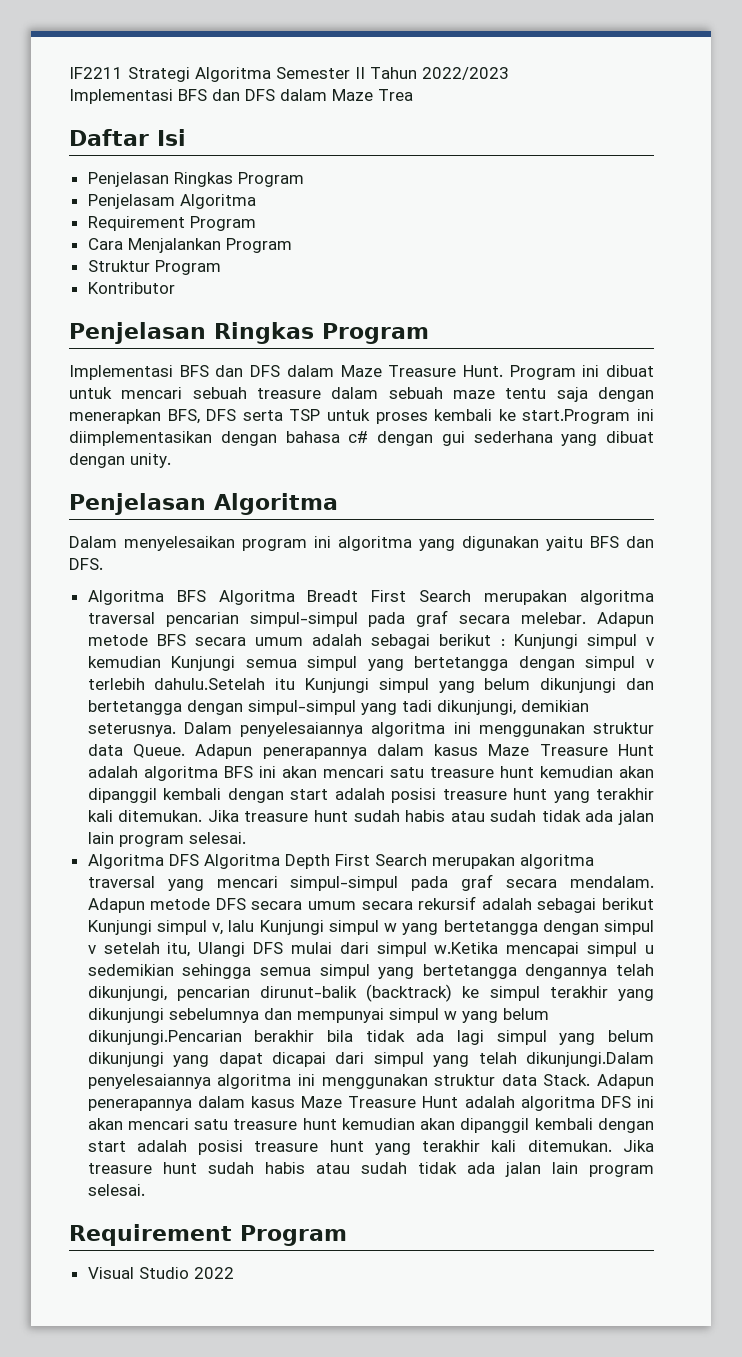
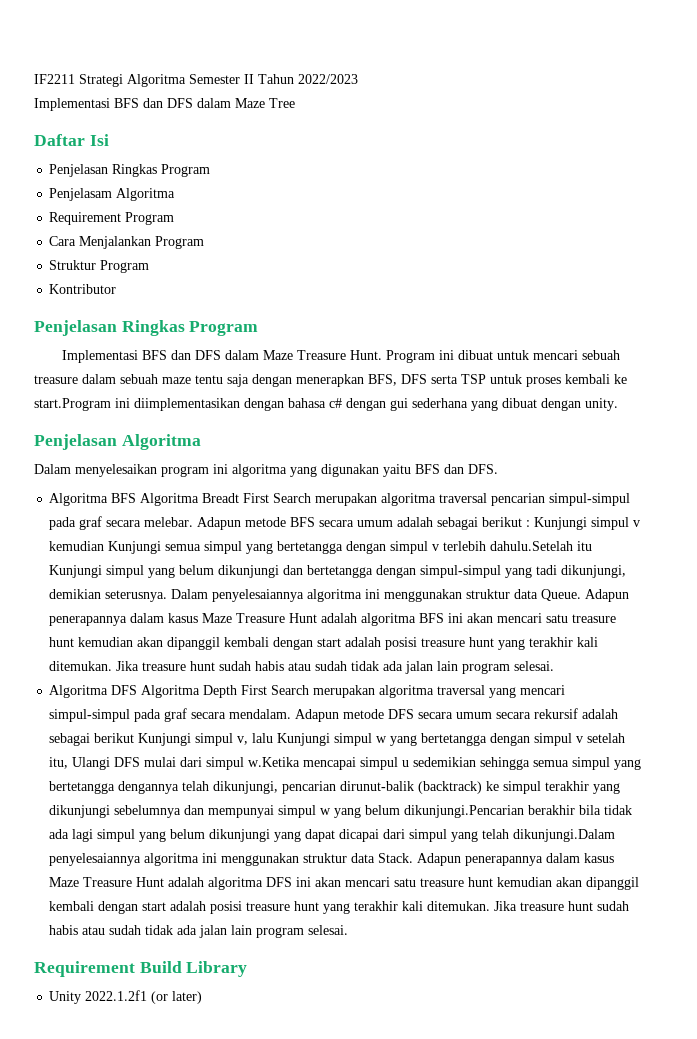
- Implementasi BFS dan DFS dalam Maze Trea
+ Implementasi BFS dan DFS dalam Maze Tree
  Adapun penerapannya dalam kasus Maze Treasure Hunt adalah algoritma DFS ini akan mencari satu treasure hunt kemudian akan dipanggil kembali dengan start adalah posisi treasure hunt yang terakhir kali ditemukan. Jika treasure hunt sudah habis atau sudah tidak ada jalan lain program selesai.
- Requirement Program
- Visual Studio 2022
+ Requirement Build Library
+ Unity 2022.1.2f1 (or later)

